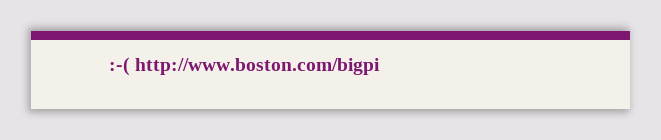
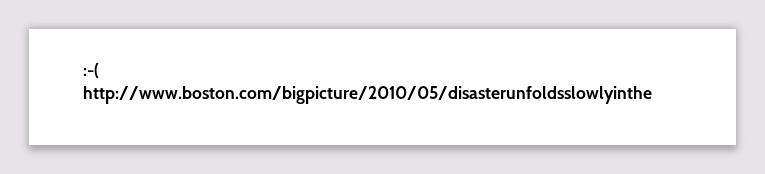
- :-( http://www.boston.com/bigpi
+ :-( http://www.boston.com/bigpicture/2010/05/disasterunfoldsslowlyinthe

